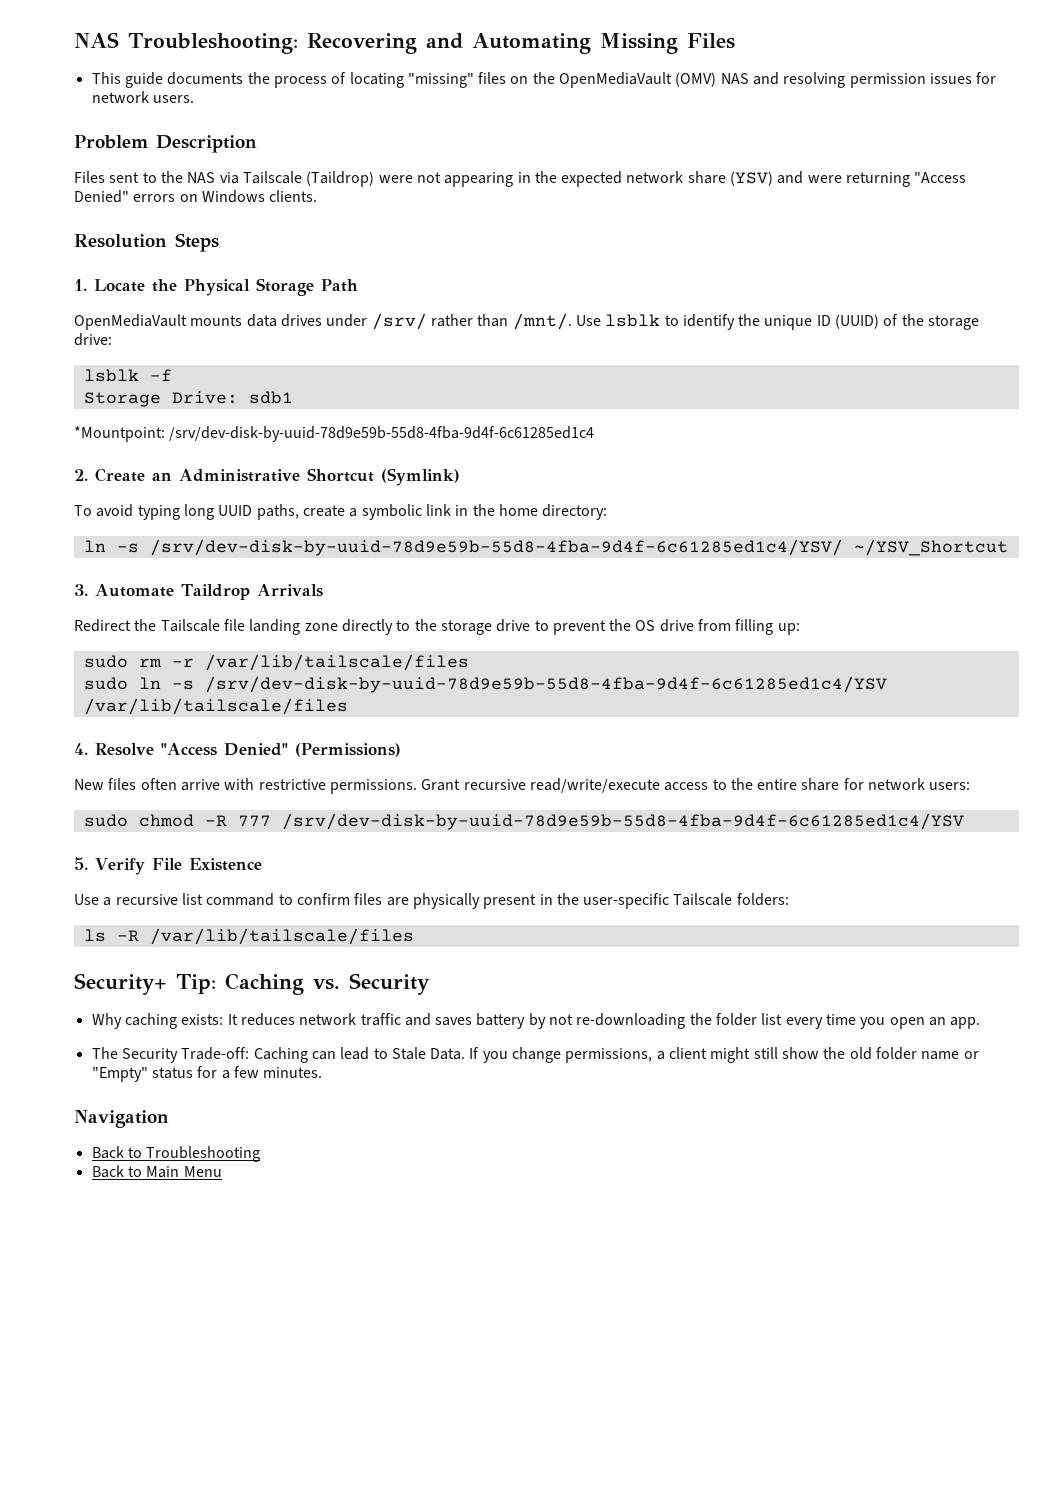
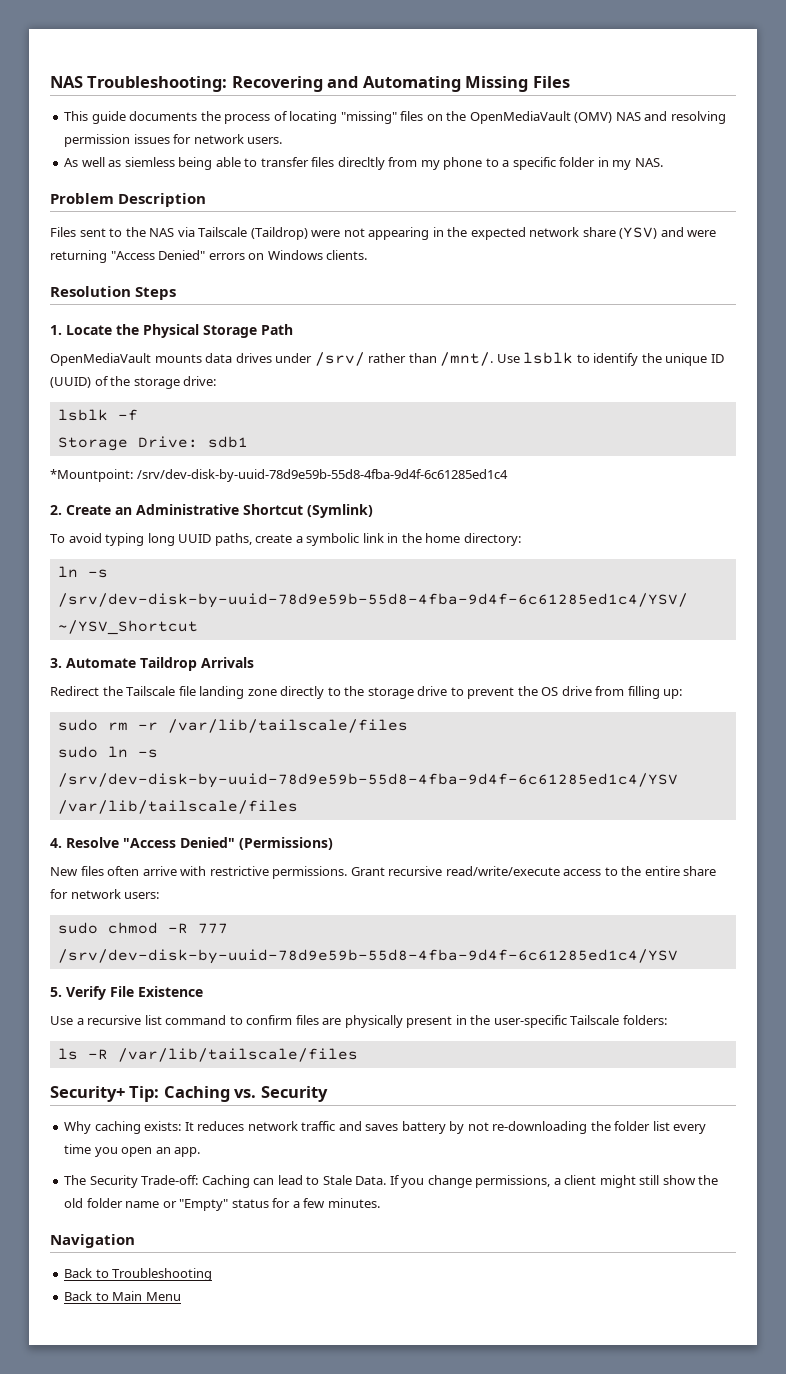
+ As well as siemless being able to transfer files direcltly from my phone to a specific folder in my NAS.

